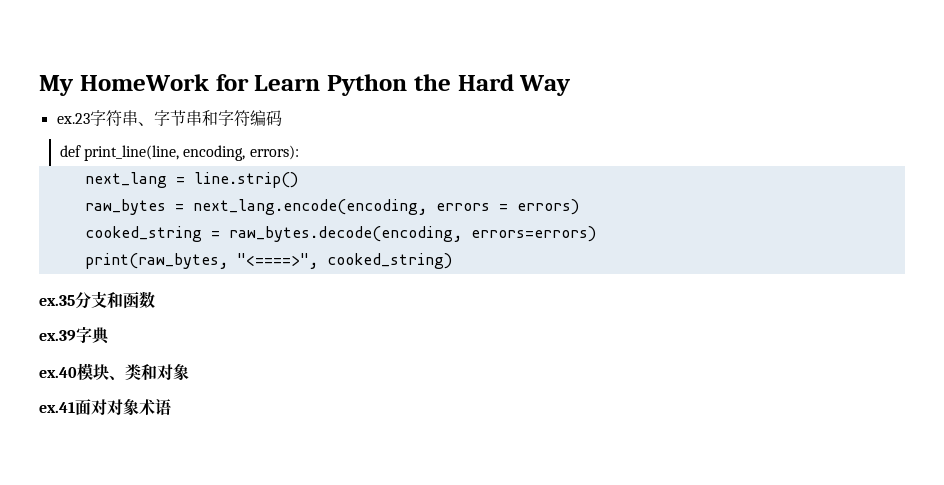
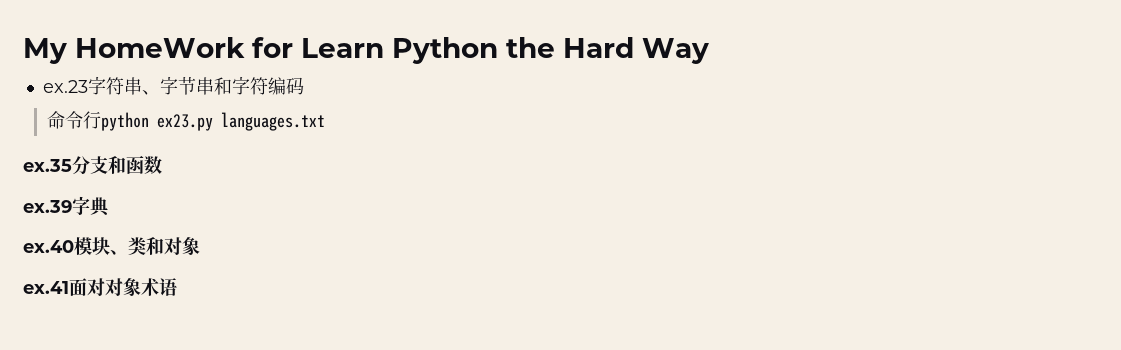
- def print_line(line, encoding, errors):
- next_lang = line.strip()
- raw_bytes = next_lang.encode(encoding, errors = errors)
- cooked_string = raw_bytes.decode(encoding, errors=errors)
- print(raw_bytes, "<====>", cooked_string)
+ 命令行python ex23.py languages.txt

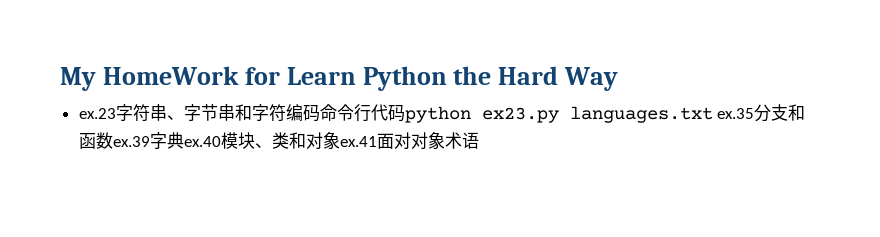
- ex.23字符串、字节串和字符编码
- 命令行python ex23.py languages.txt
- ex.35分支和函数
- ex.39字典
- ex.40模块、类和对象
- ex.41面对对象术语
+ ex.23字符串、字节串和字符编码命令行代码python ex23.py languages.txt ex.35分支和函数ex.39字典ex.40模块、类和对象ex.41面对对象术语

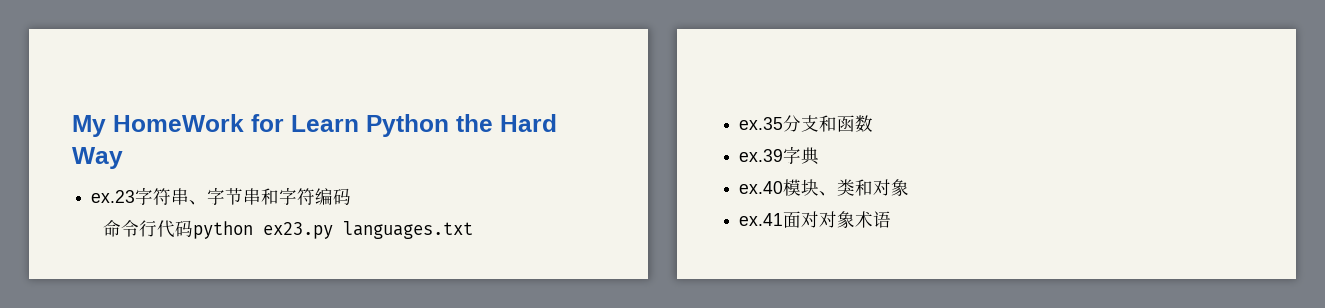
- ex.23字符串、字节串和字符编码命令行代码python ex23.py languages.txt ex.35分支和函数ex.39字典ex.40模块、类和对象ex.41面对对象术语
+ ex.23字符串、字节串和字符编码
+ 命令行代码python ex23.py languages.txt
+ ex.35分支和函数
+ ex.39字典
+ ex.40模块、类和对象
+ ex.41面对对象术语

